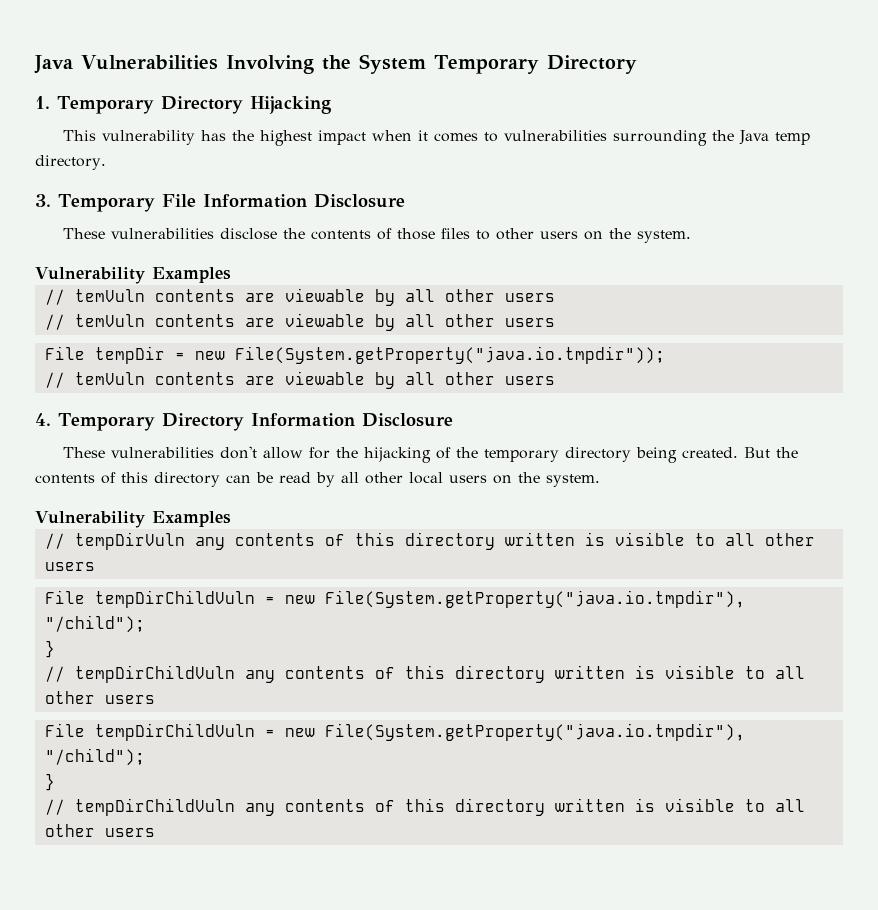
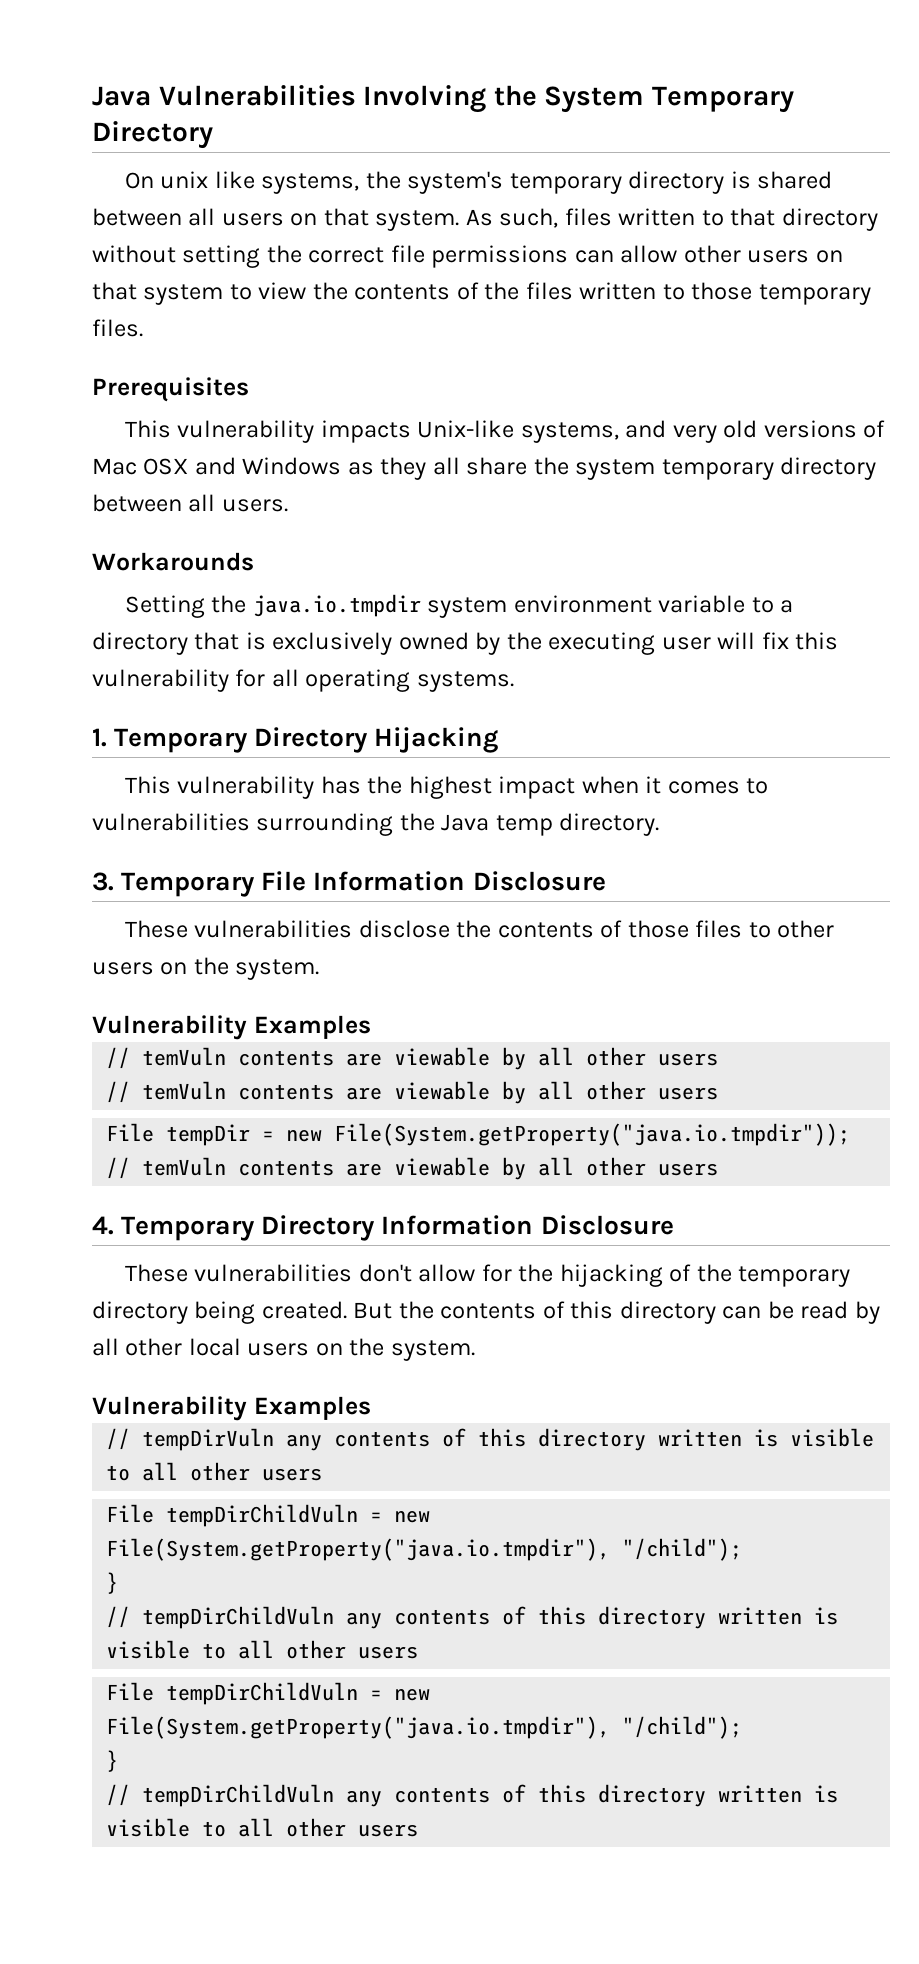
+ On unix like systems, the system's temporary directory is shared between all users on that system. As such, files written to that directory without setting the correct file permissions can allow other users on that system to view the contents of the files written to those temporary files.
+ Prerequisites
+ This vulnerability impacts Unix-like systems, and very old versions of Mac OSX and Windows as they all share the system temporary directory between all users.
+ Workarounds
+ Setting the java.io.tmpdir system environment variable to a directory that is exclusively owned by the executing user will fix this vulnerability for all operating systems.

